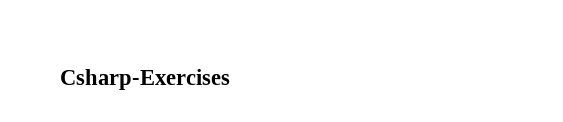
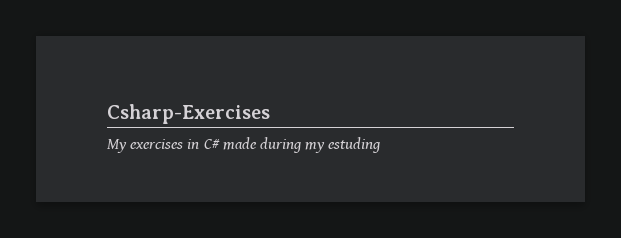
+ My exercises in C# made during my estuding

